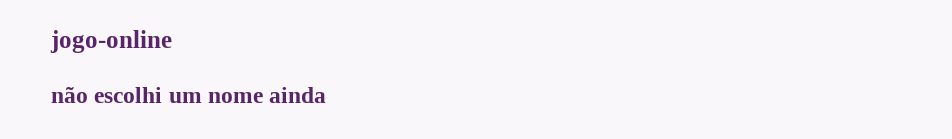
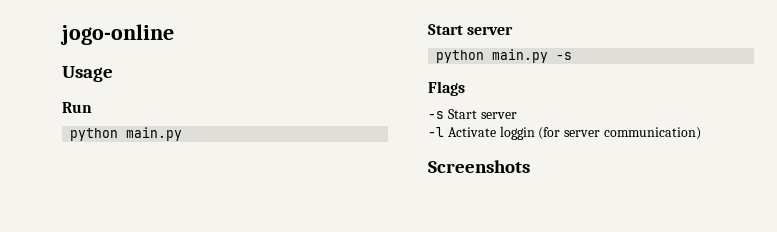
- não escolhi um nome ainda
+ Usage
+ Run
+ python main.py
+ Start server
+ python main.py -s
+ Flags
+ -s Start server
+ -l Activate loggin (for server communication)
+ Screenshots

